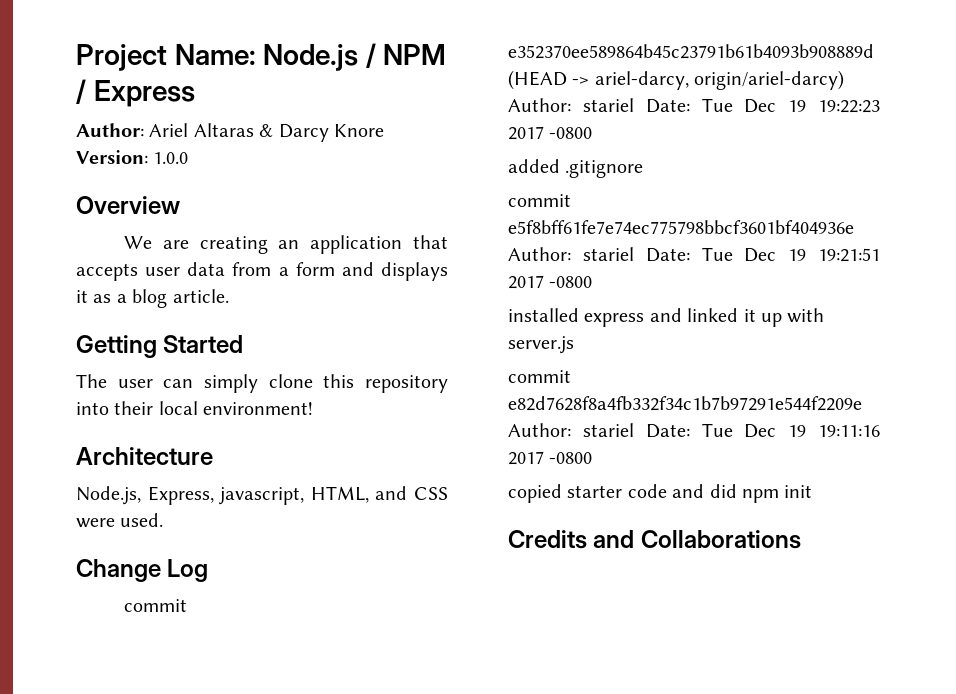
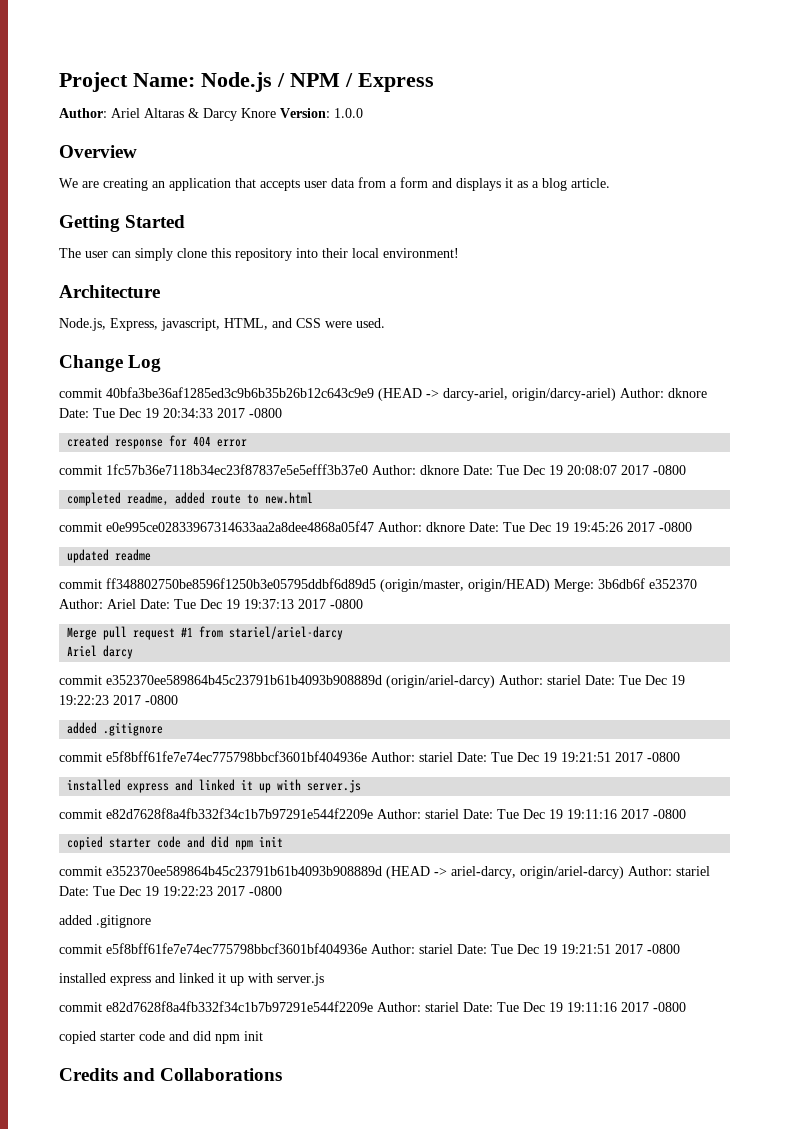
+ commit 40bfa3be36af1285ed3c9b6b35b26b12c643c9e9 (HEAD -> darcy-ariel, origin/darcy-ariel) Author: dknore Date: Tue Dec 19 20:34:33 2017 -0800
+ created response for 404 error
+ commit 1fc57b36e7118b34ec23f87837e5e5efff3b37e0 Author: dknore Date: Tue Dec 19 20:08:07 2017 -0800
+ completed readme, added route to new.html
+ commit e0e995ce02833967314633aa2a8dee4868a05f47 Author: dknore Date: Tue Dec 19 19:45:26 2017 -0800
+ updated readme
+ commit ff348802750be8596f1250b3e05795ddbf6d89d5 (origin/master, origin/HEAD) Merge: 3b6db6f e352370 Author: Ariel Date: Tue Dec 19 19:37:13 2017 -0800
+ Merge pull request #1 from stariel/ariel-darcy
+ Ariel darcy
+ commit e352370ee589864b45c23791b61b4093b908889d (origin/ariel-darcy) Author: stariel Date: Tue Dec 19 19:22:23 2017 -0800
+ added .gitignore
+ commit e5f8bff61fe7e74ec775798bbcf3601bf404936e Author: stariel Date: Tue Dec 19 19:21:51 2017 -0800
+ installed express and linked it up with server.js
+ commit e82d7628f8a4fb332f34c1b7b97291e544f2209e Author: stariel Date: Tue Dec 19 19:11:16 2017 -0800
+ copied starter code and did npm init

